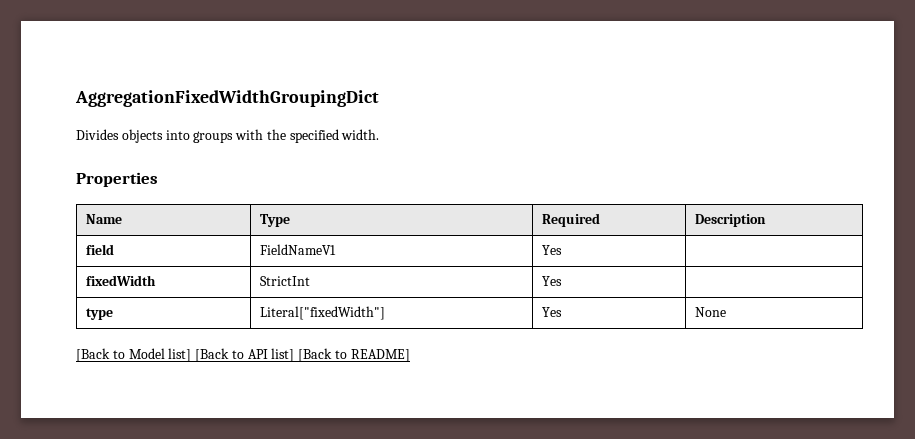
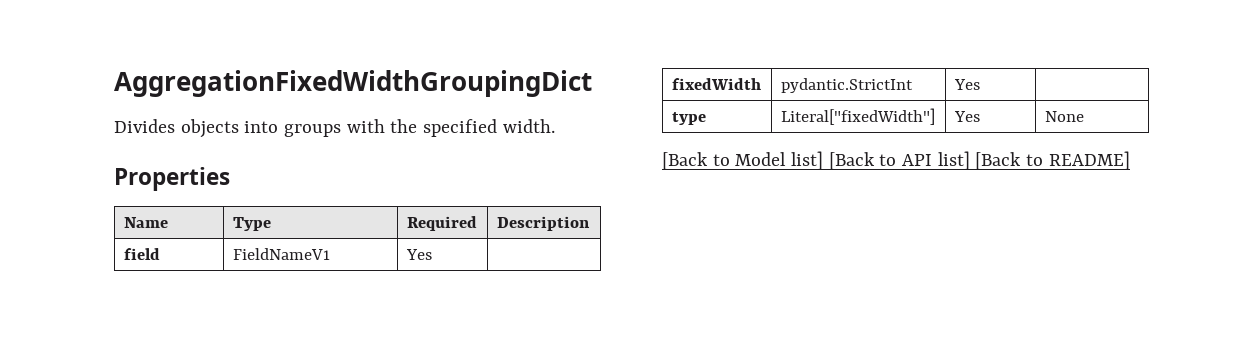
- fixedWidth | StrictInt | Yes |
+ fixedWidth | pydantic.StrictInt | Yes |

